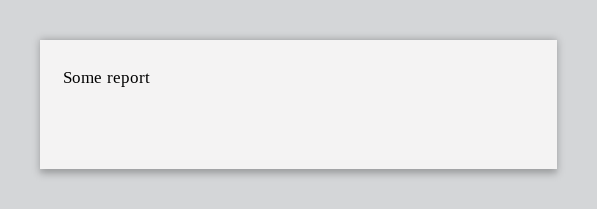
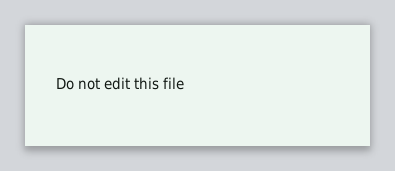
- Some report
+ Do not edit this file

